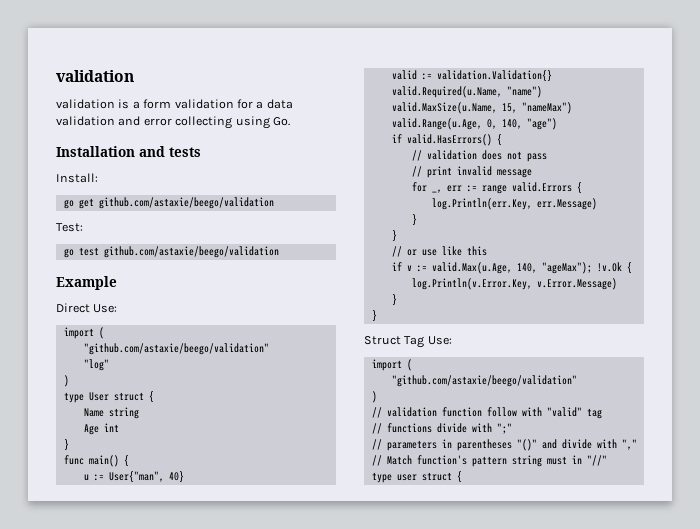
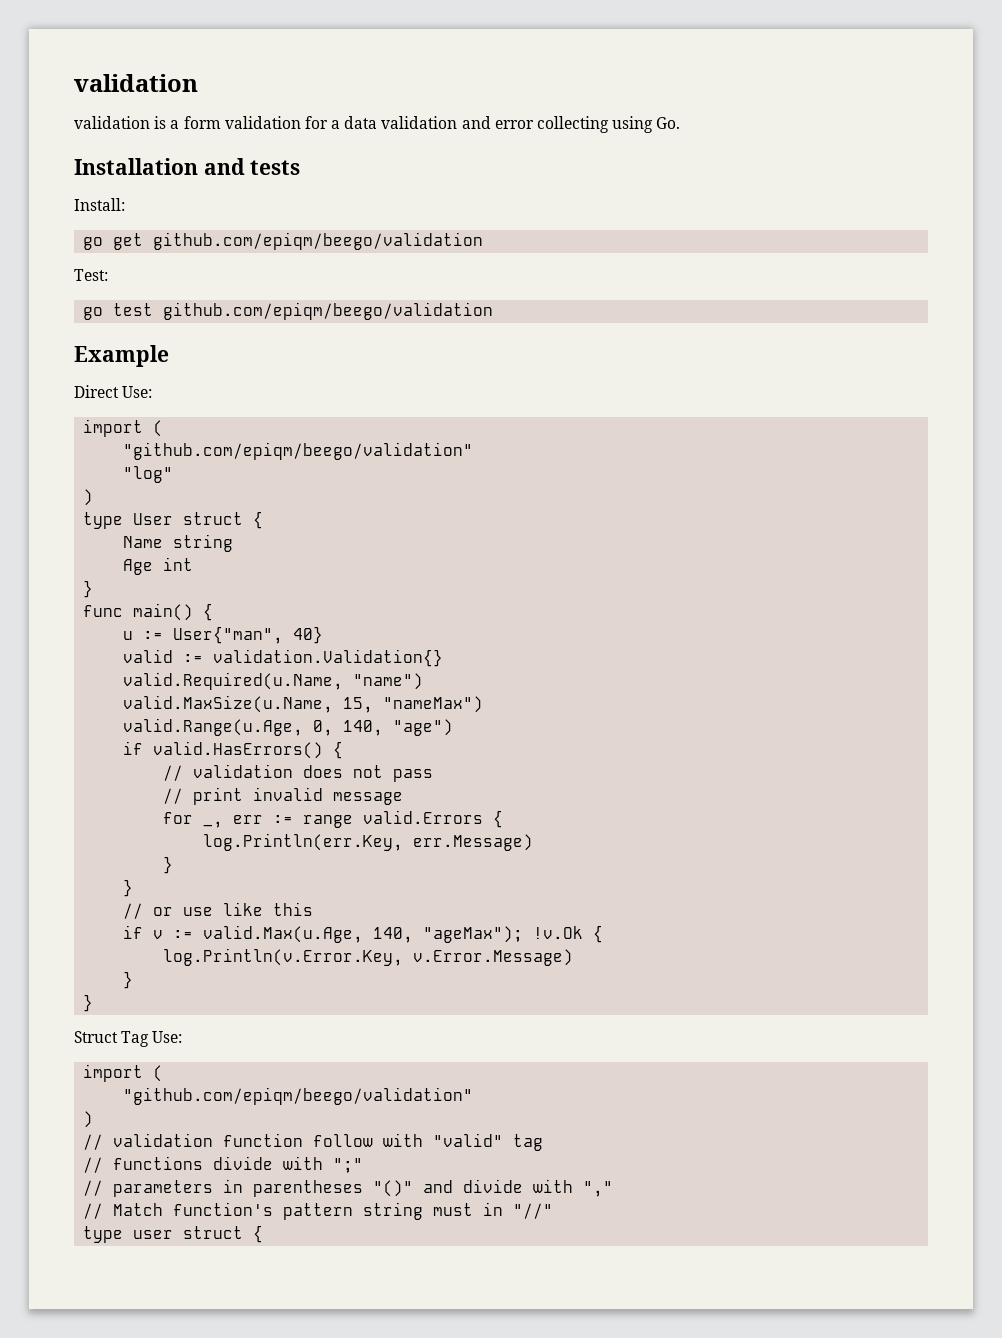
- go get github.com/astaxie/beego/validation
+ go get github.com/epiqm/beego/validation
- go test github.com/astaxie/beego/validation
+ go test github.com/epiqm/beego/validation
  Direct Use:
  import (
- "github.com/astaxie/beego/validation"
+ "github.com/epiqm/beego/validation"
  Struct Tag Use:
  import (
- "github.com/astaxie/beego/validation"
+ "github.com/epiqm/beego/validation"

